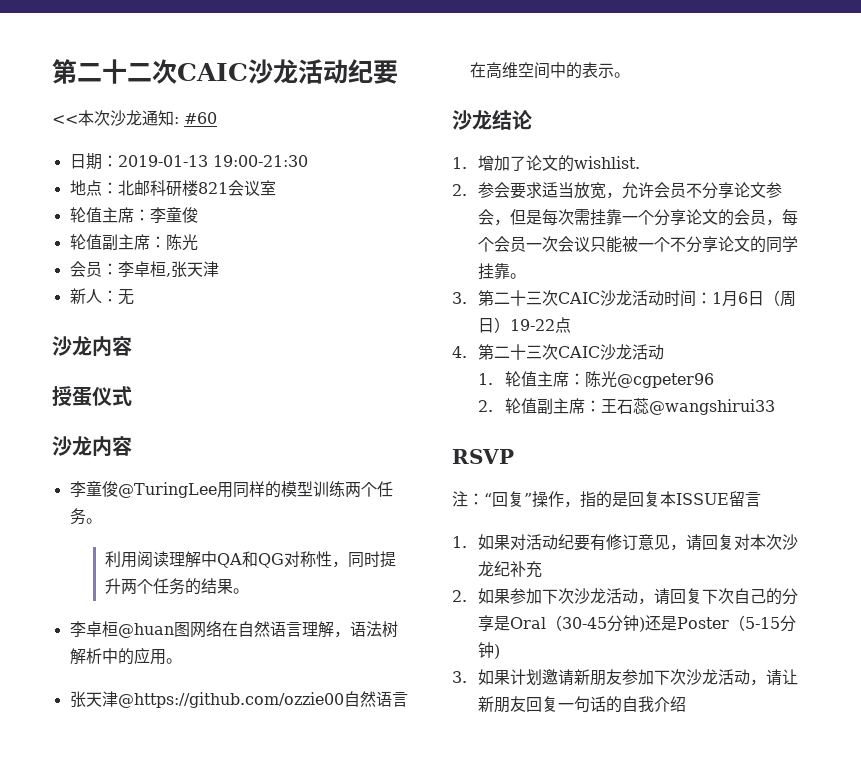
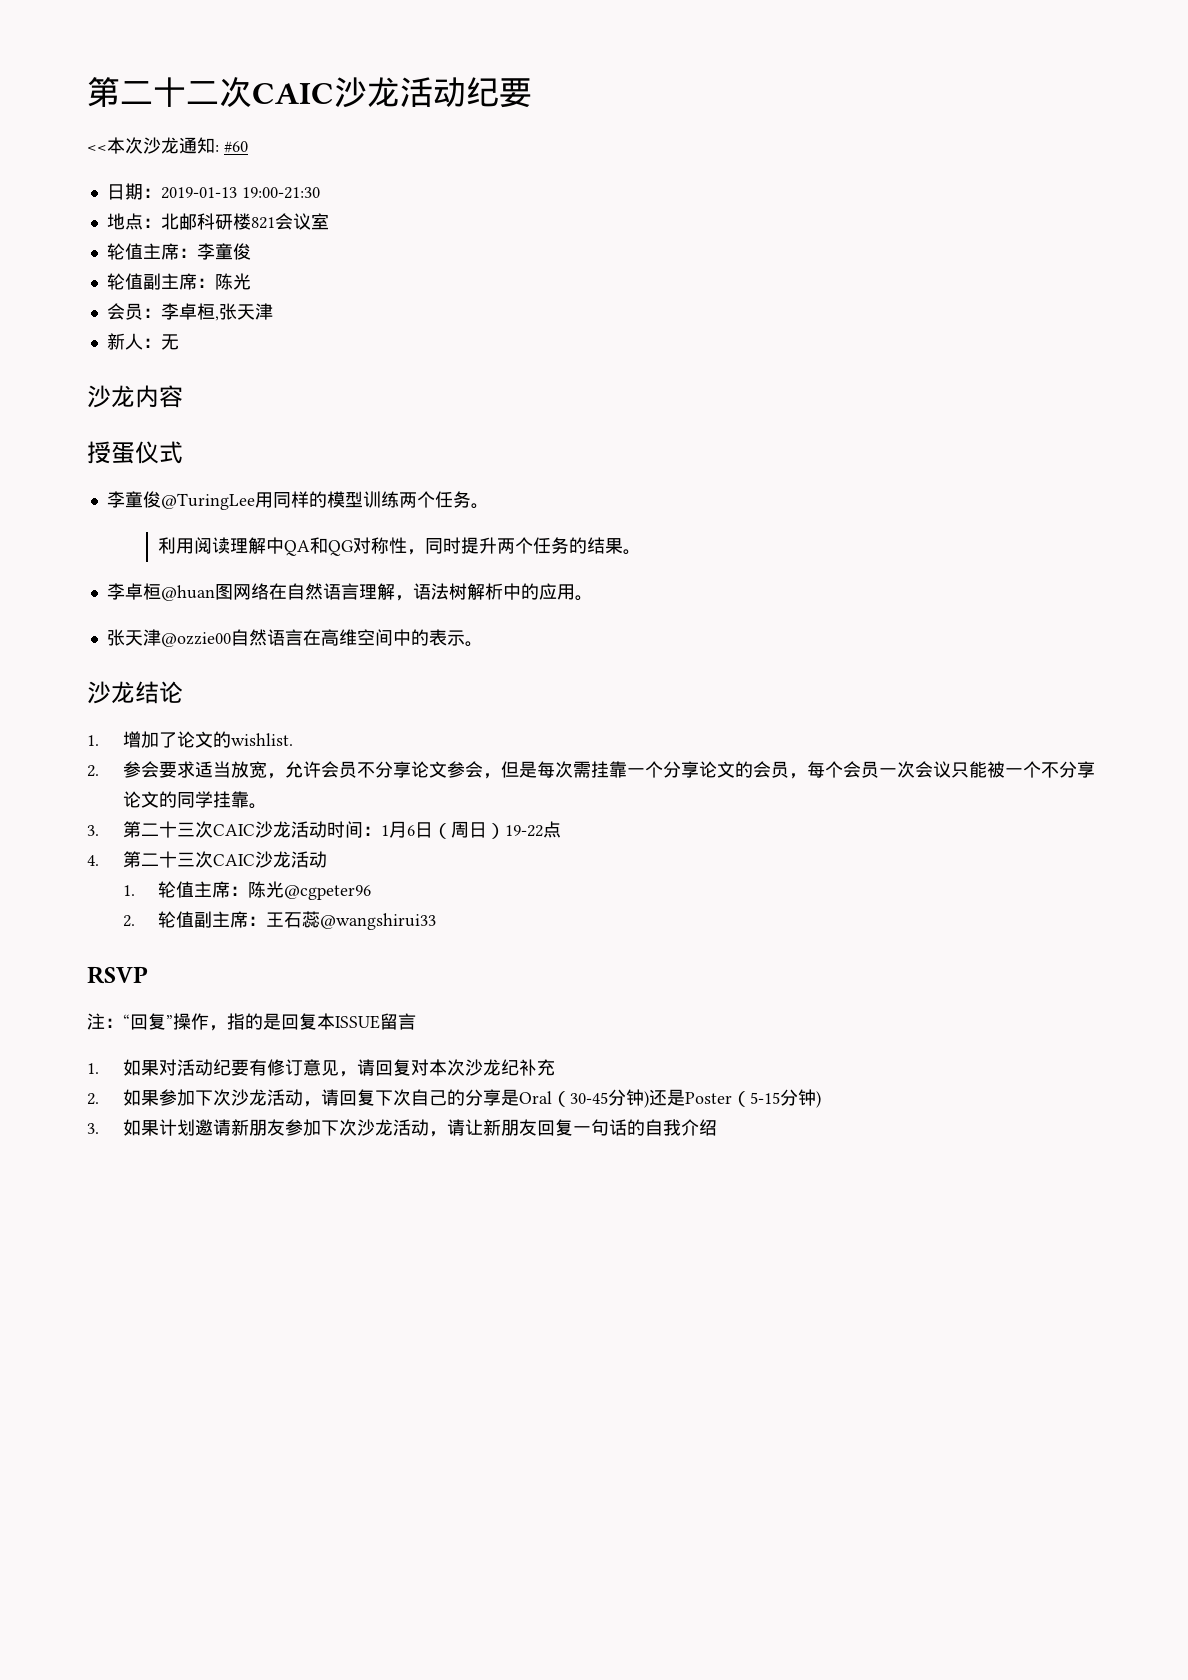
  授蛋仪式
- 沙龙内容
- 张天津@https://github.com/ozzie00自然语言在高维空间中的表示。
+ 张天津@ozzie00自然语言在高维空间中的表示。

